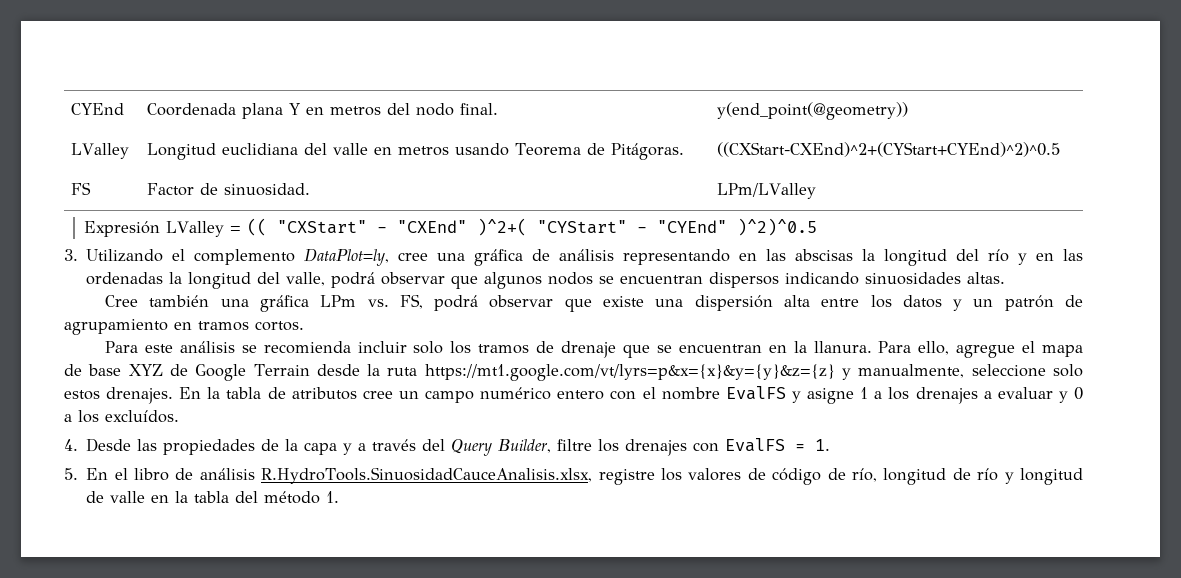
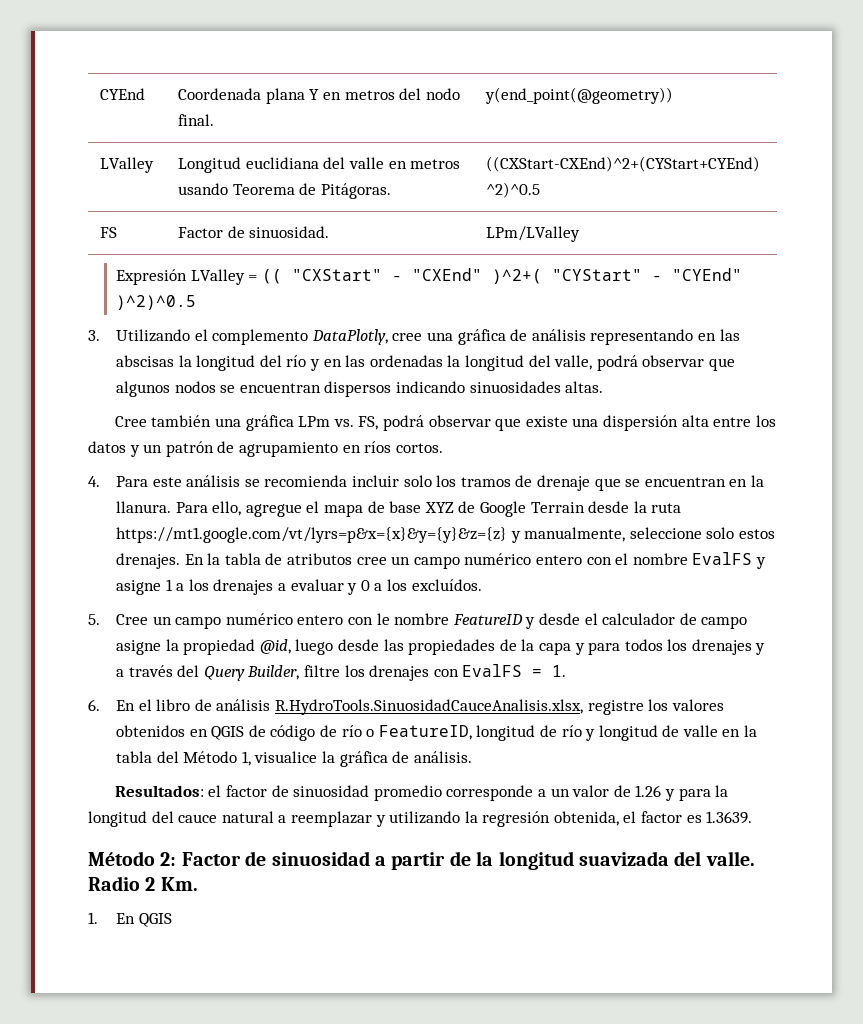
- 3. Utilizando el complemento DataPlot=ly, cree una gráfica de análisis representando en las abscisas la longitud del río y en las ordenadas la longitud del valle, podrá observar que algunos nodos se encuentran dispersos indicando sinuosidades altas.
+ 3. Utilizando el complemento DataPlotly, cree una gráfica de análisis representando en las abscisas la longitud del río y en las ordenadas la longitud del valle, podrá observar que algunos nodos se encuentran dispersos indicando sinuosidades altas.
- Cree también una gráfica LPm vs. FS, podrá observar que existe una dispersión alta entre los datos y un patrón de agrupamiento en tramos cortos.
+ Cree también una gráfica LPm vs. FS, podrá observar que existe una dispersión alta entre los datos y un patrón de agrupamiento en ríos cortos.
- Para este análisis se recomienda incluir solo los tramos de drenaje que se encuentran en la llanura.
+ 4. Para este análisis se recomienda incluir solo los tramos de drenaje que se encuentran en la llanura.
- 4. Desde las propiedades de la capa y a través del Query Builder, filtre los drenajes con EvalFS = 1.
+ 5. Cree un campo numérico entero con le nombre FeatureID y desde el calculador de campo asigne la propiedad @id, luego desde las propiedades de la capa y para todos los drenajes y a través del Query Builder, filtre los drenajes con EvalFS = 1.
- 5. En el libro de análisis R.HydroTools.SinuosidadCauceAnalisis.xlsx, registre los valores de código de río, longitud de río y longitud de valle en la tabla del método 1.
+ 6. En el libro de análisis R.HydroTools.SinuosidadCauceAnalisis.xlsx, registre los valores obtenidos en QGIS de código de río o FeatureID, longitud de río y longitud de valle en la tabla del Método 1, visualice la gráfica de análisis.
+ Resultados: el factor de sinuosidad promedio corresponde a un valor de 1.26 y para la longitud del cauce natural a reemplazar y utilizando la regresión obtenida, el factor es 1.3639.
+ Método 2: Factor de sinuosidad a partir de la longitud suavizada del valle. Radio 2 Km.
+ 1. En QGIS

